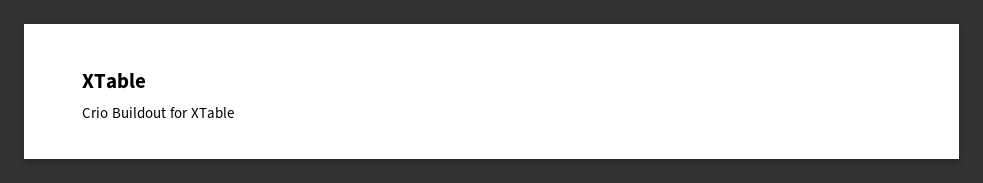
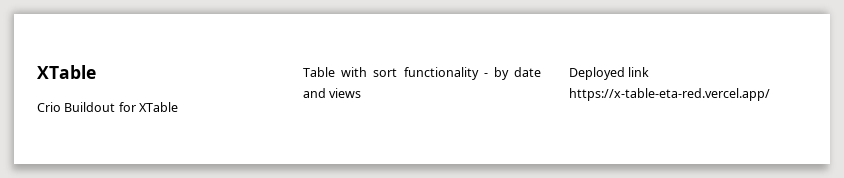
+ Table with sort functionality - by date and views
+ Deployed link https://x-table-eta-red.vercel.app/

